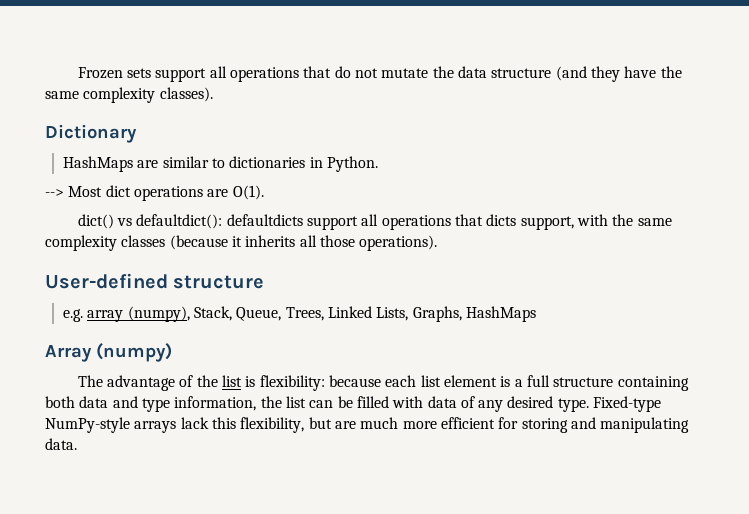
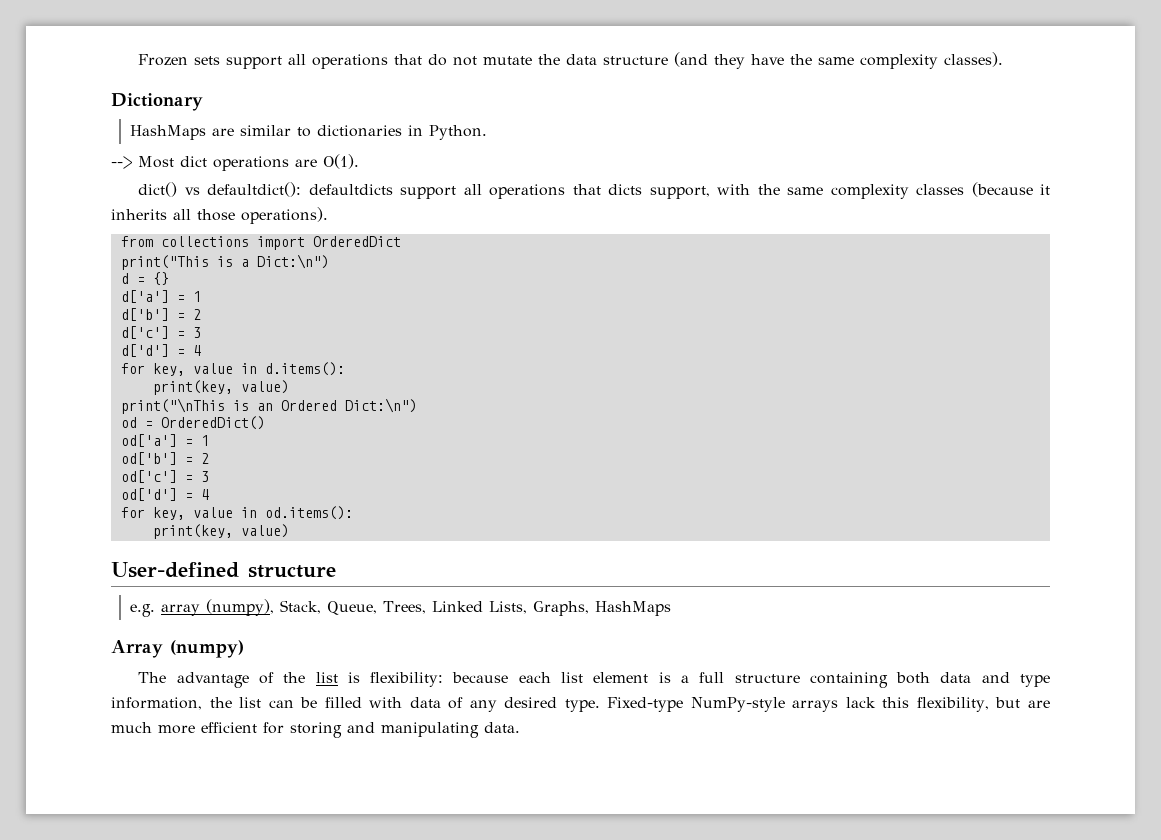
+ from collections import OrderedDict
+ print("This is a Dict:\n")
+ d = {}
+ d['a'] = 1
+ d['b'] = 2
+ d['c'] = 3
+ d['d'] = 4
+ for key, value in d.items():
+ print(key, value)
+ print("\nThis is an Ordered Dict:\n")
+ od = OrderedDict()
+ od['a'] = 1
+ od['b'] = 2
+ od['c'] = 3
+ od['d'] = 4
+ for key, value in od.items():
+ print(key, value)

